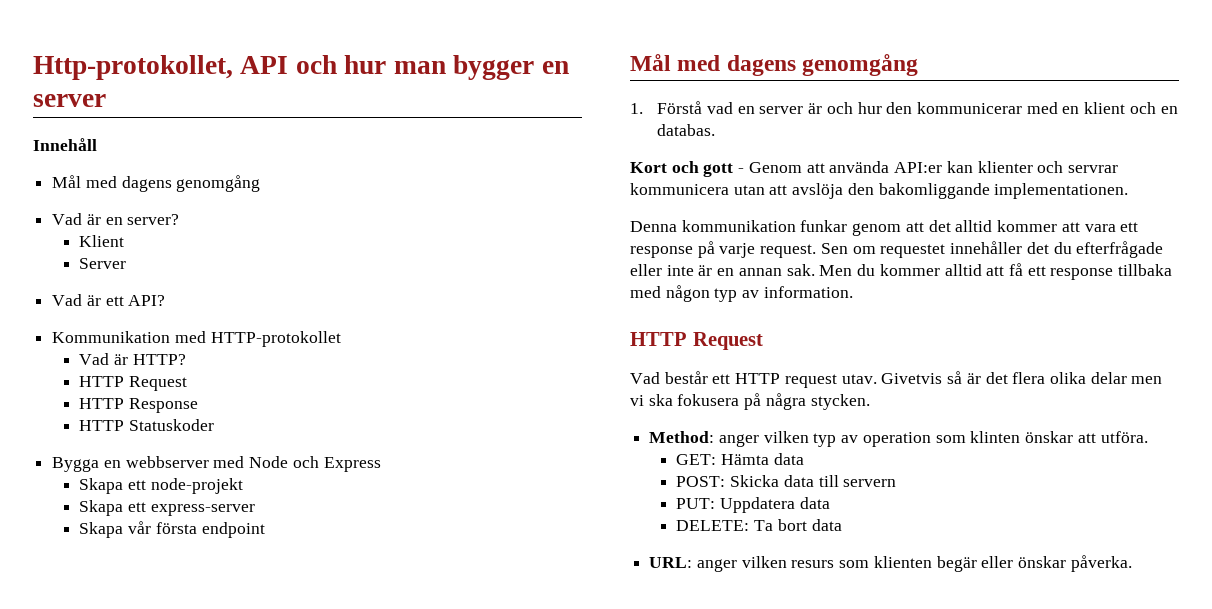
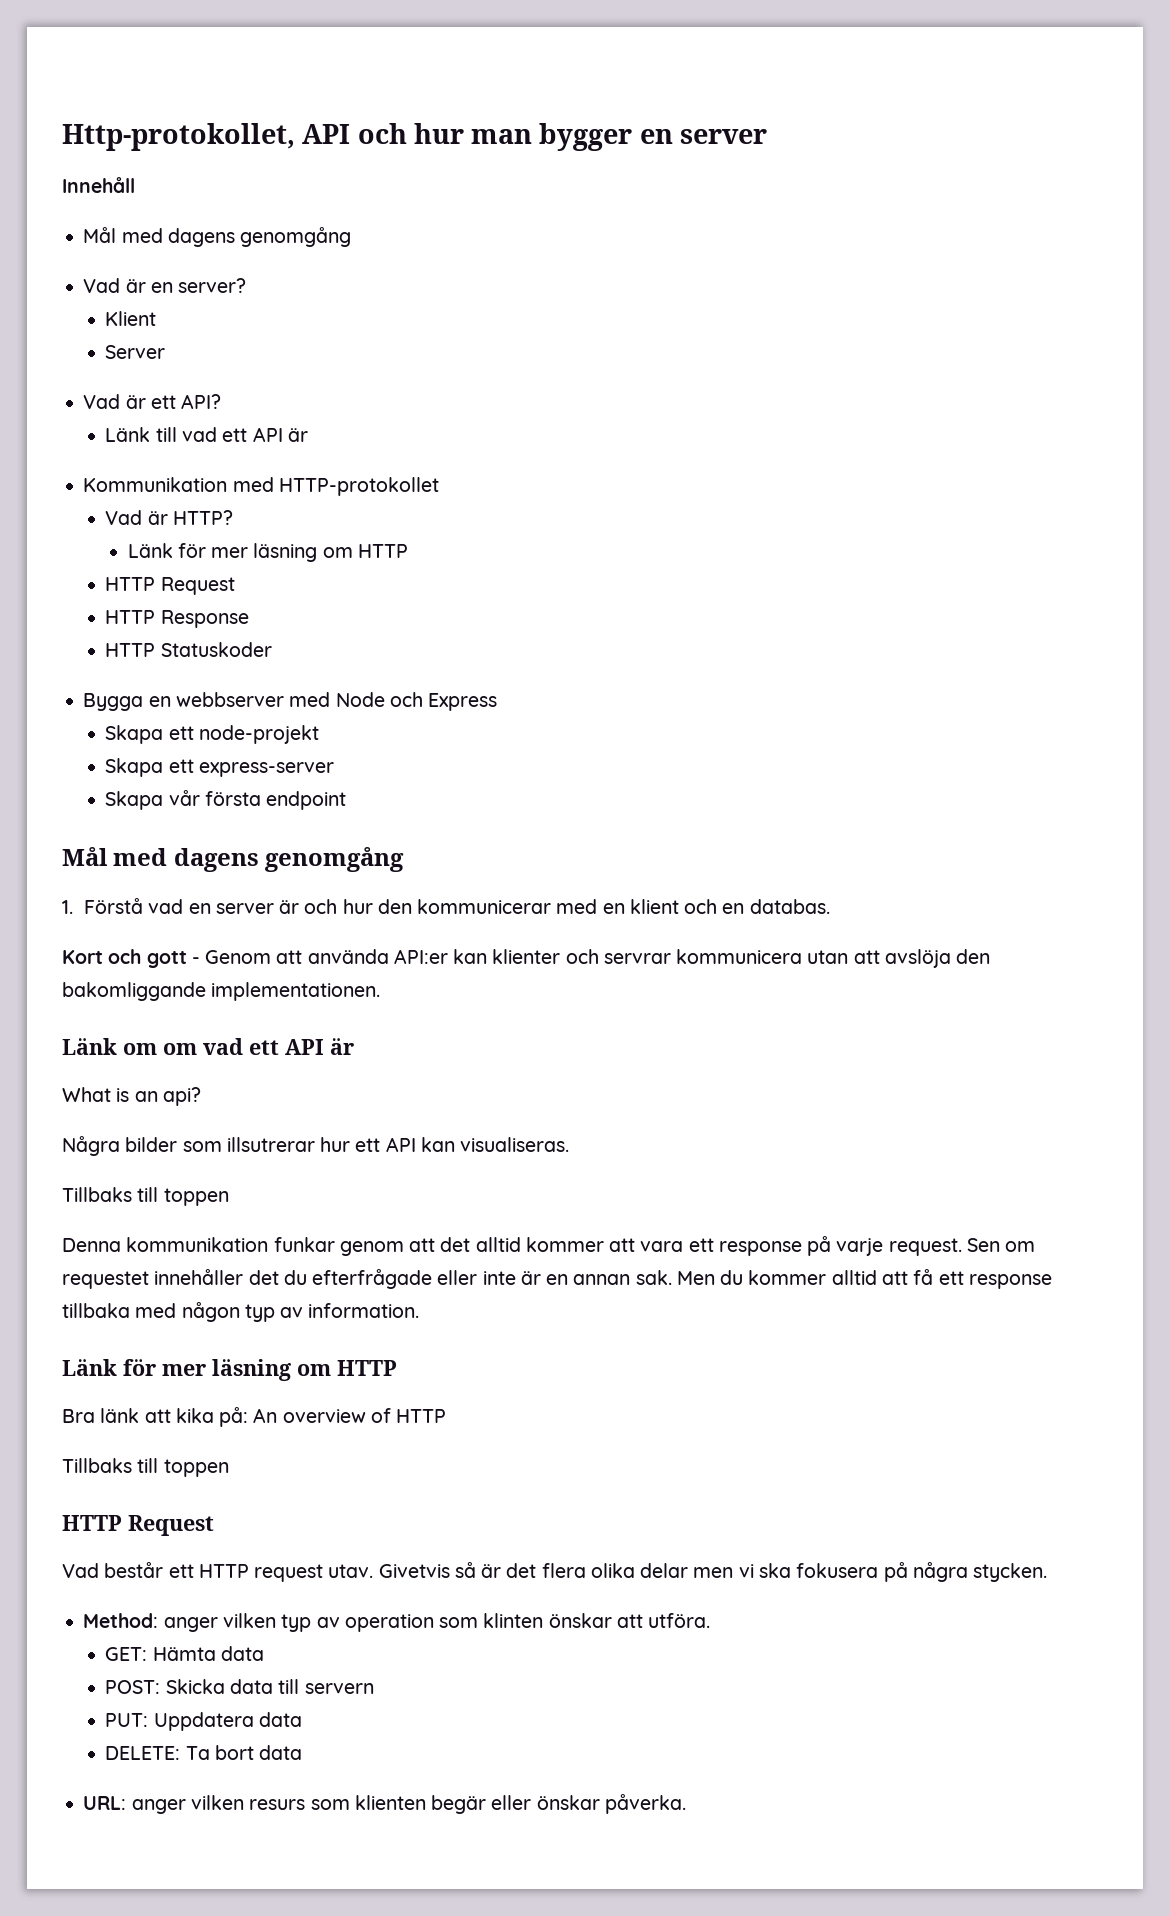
+ Länk till vad ett API är
  Vad är HTTP?
+ Länk för mer läsning om HTTP
+ Länk om om vad ett API är
+ What is an api?
+ Några bilder som illsutrerar hur ett API kan visualiseras.
+ Tillbaks till toppen
  Men du kommer alltid att få ett response tillbaka med någon typ av information.
+ Länk för mer läsning om HTTP
+ Bra länk att kika på: An overview of HTTP
+ Tillbaks till toppen

